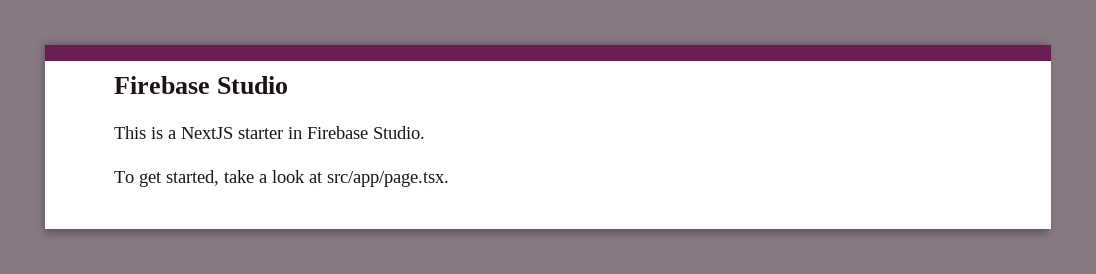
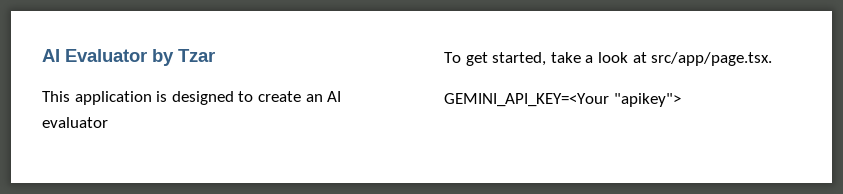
- Firebase Studio
- This is a NextJS starter in Firebase Studio.
+ AI Evaluator by Tzar
+ This application is designed to create an AI evaluator
+ GEMINI_API_KEY=<Your "apikey">

